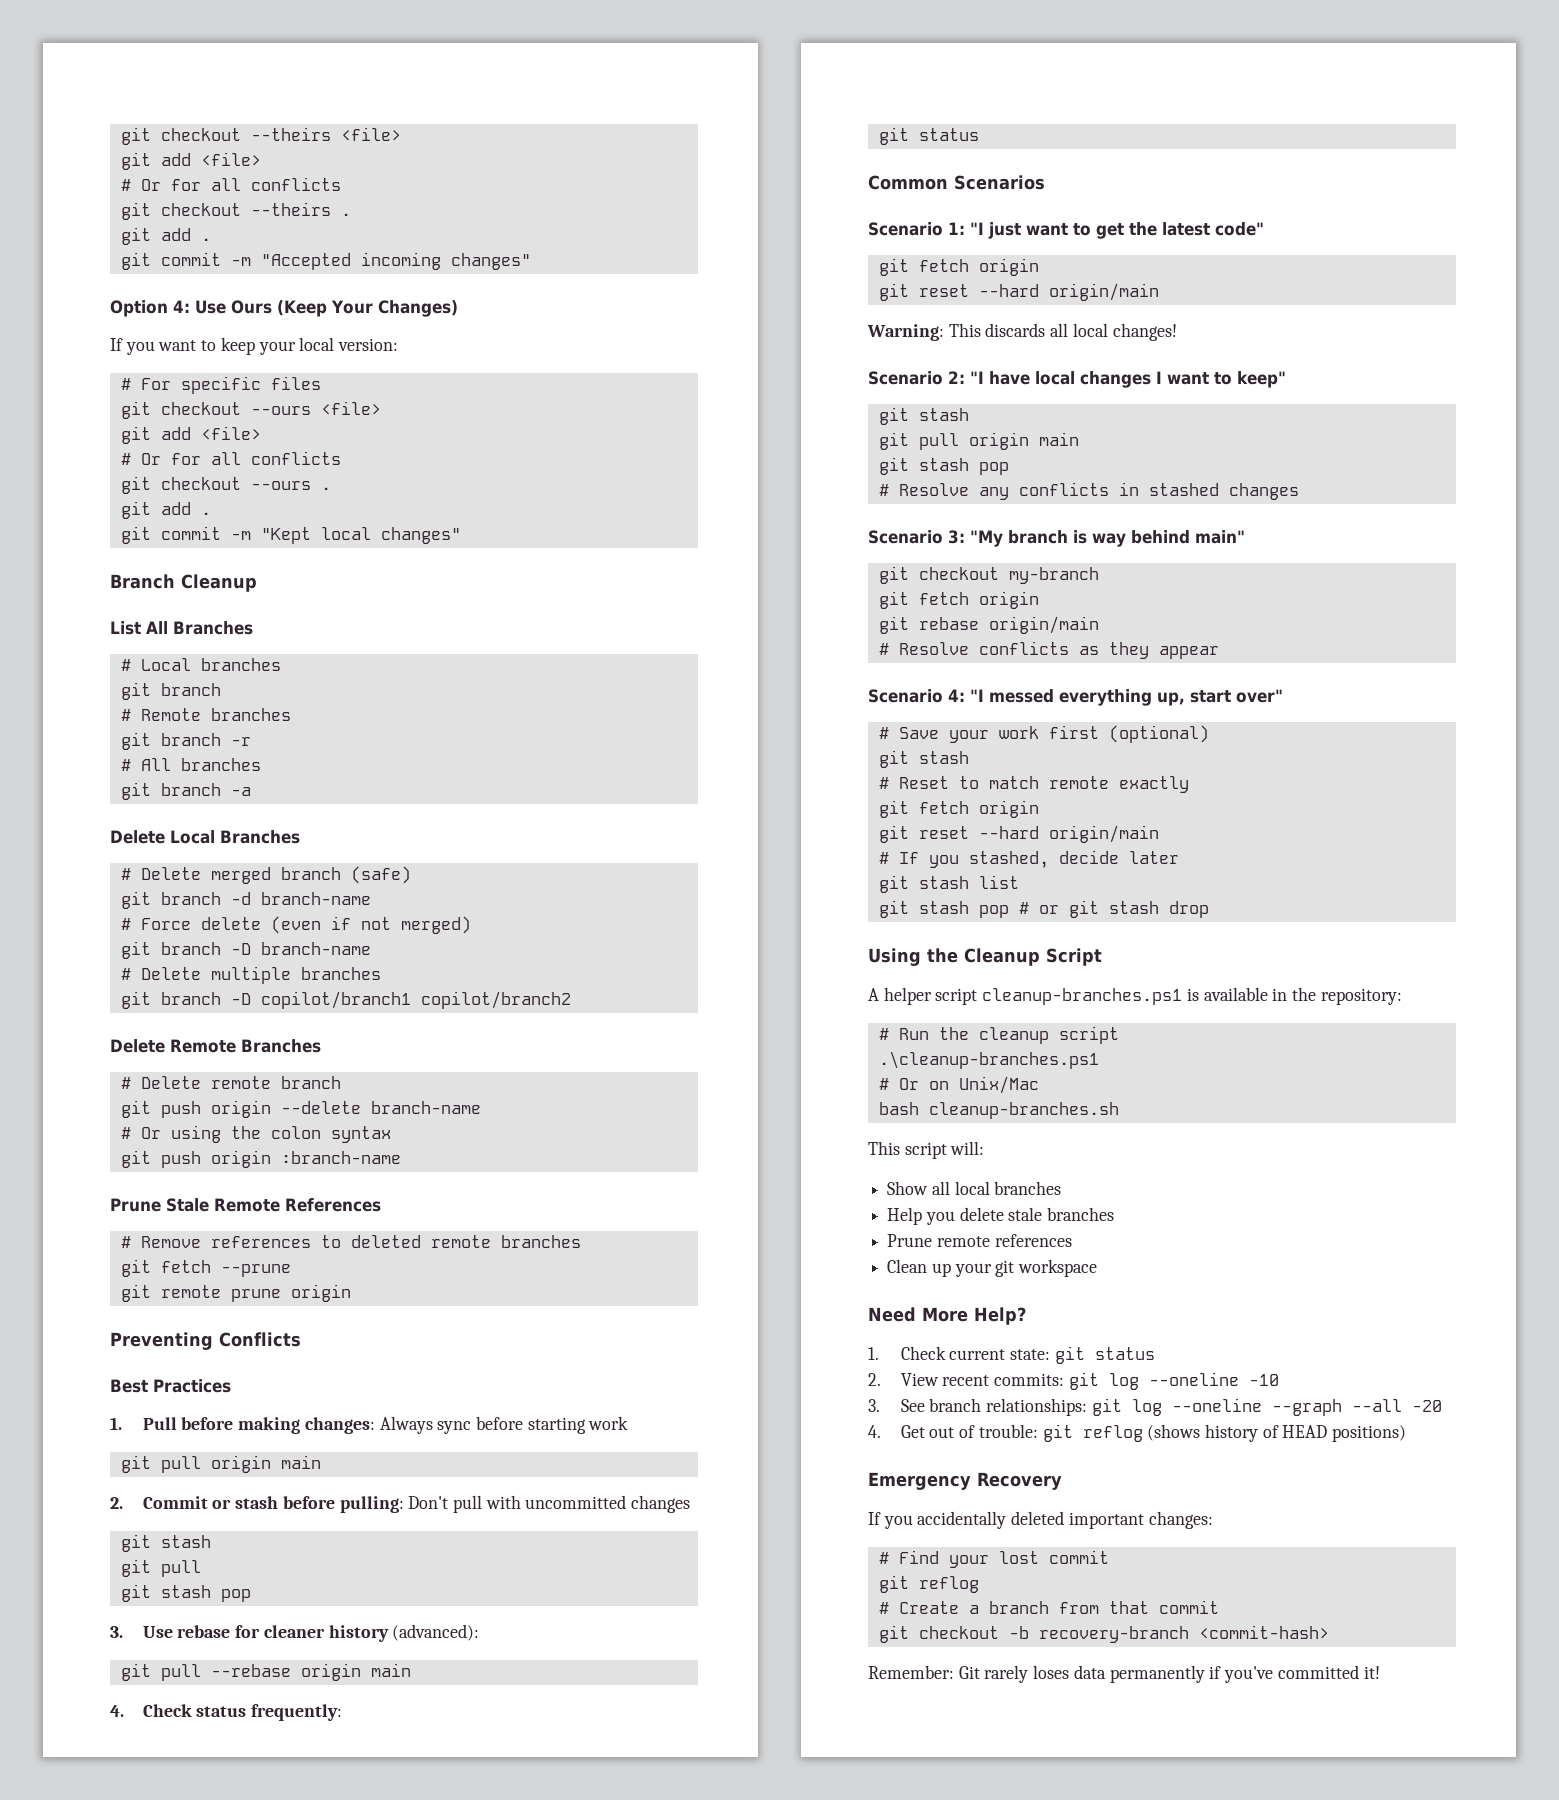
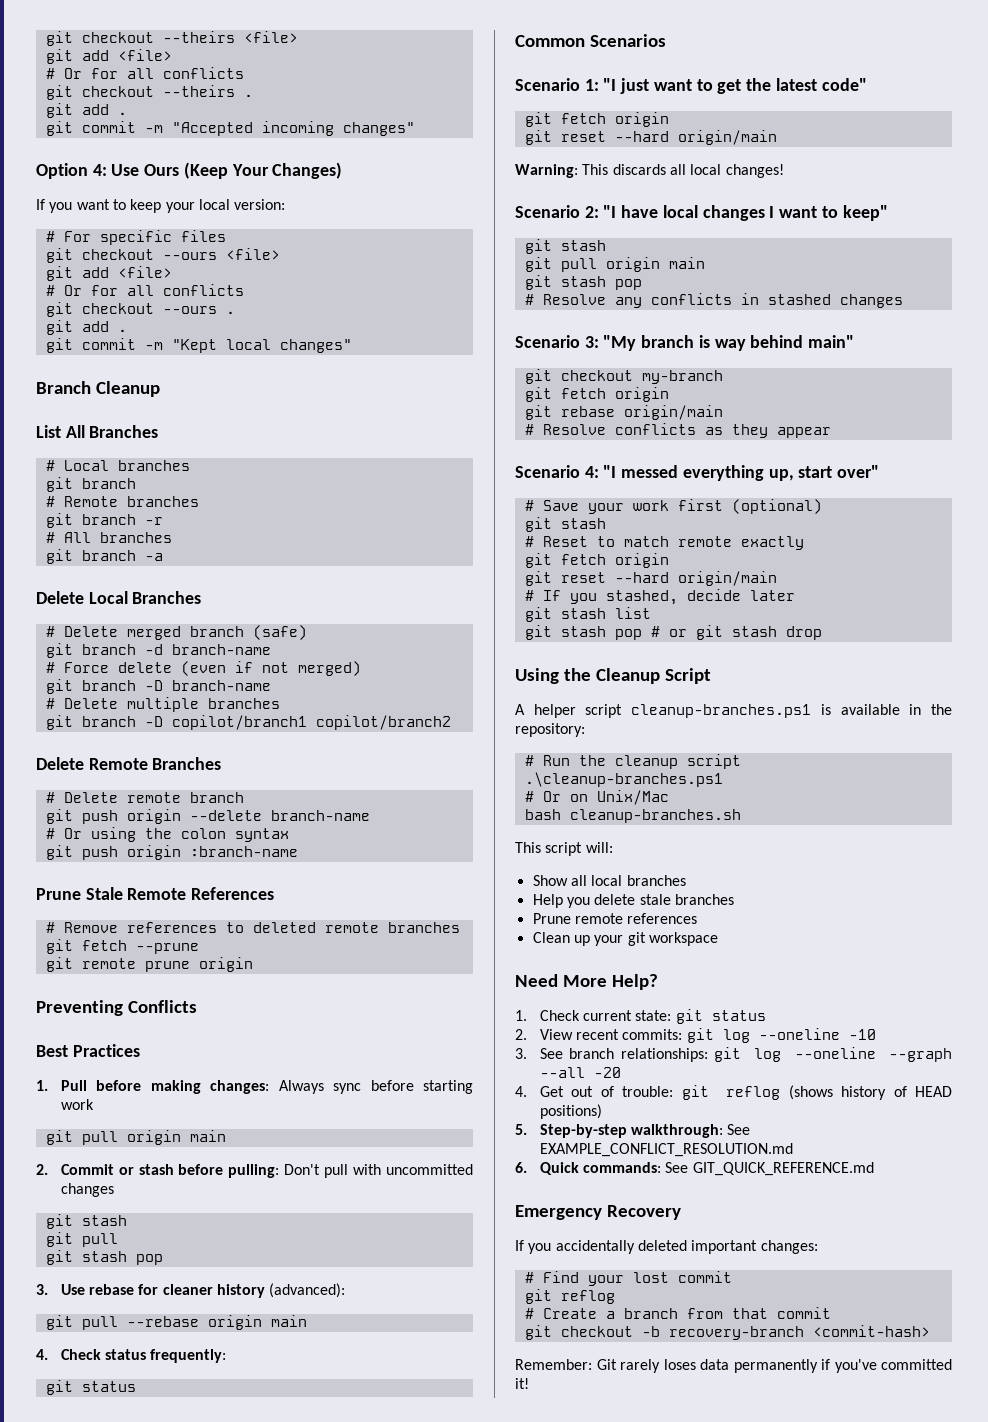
+ 5. Step-by-step walkthrough: See EXAMPLE_CONFLICT_RESOLUTION.md
+ 6. Quick commands: See GIT_QUICK_REFERENCE.md

